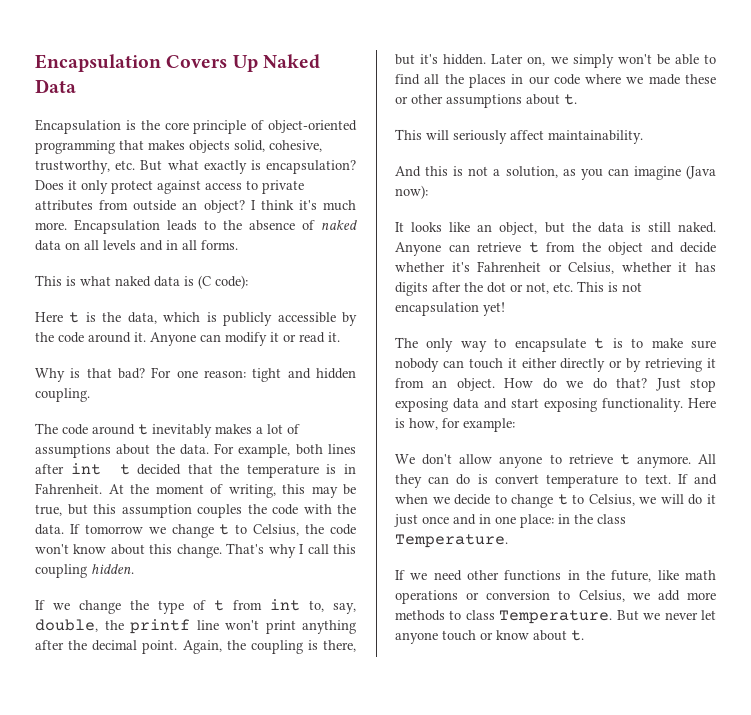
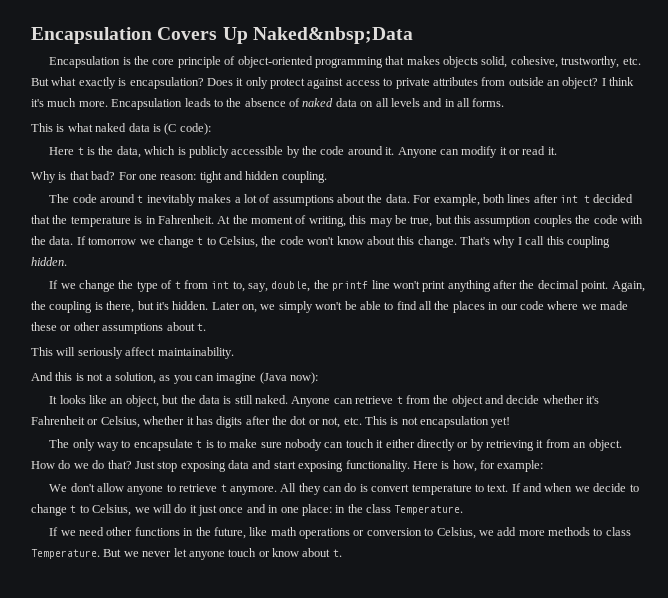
- Encapsulation Covers Up Naked Data
+ Encapsulation Covers Up Naked&nbsp;Data

